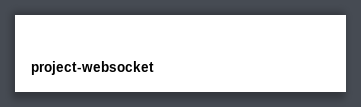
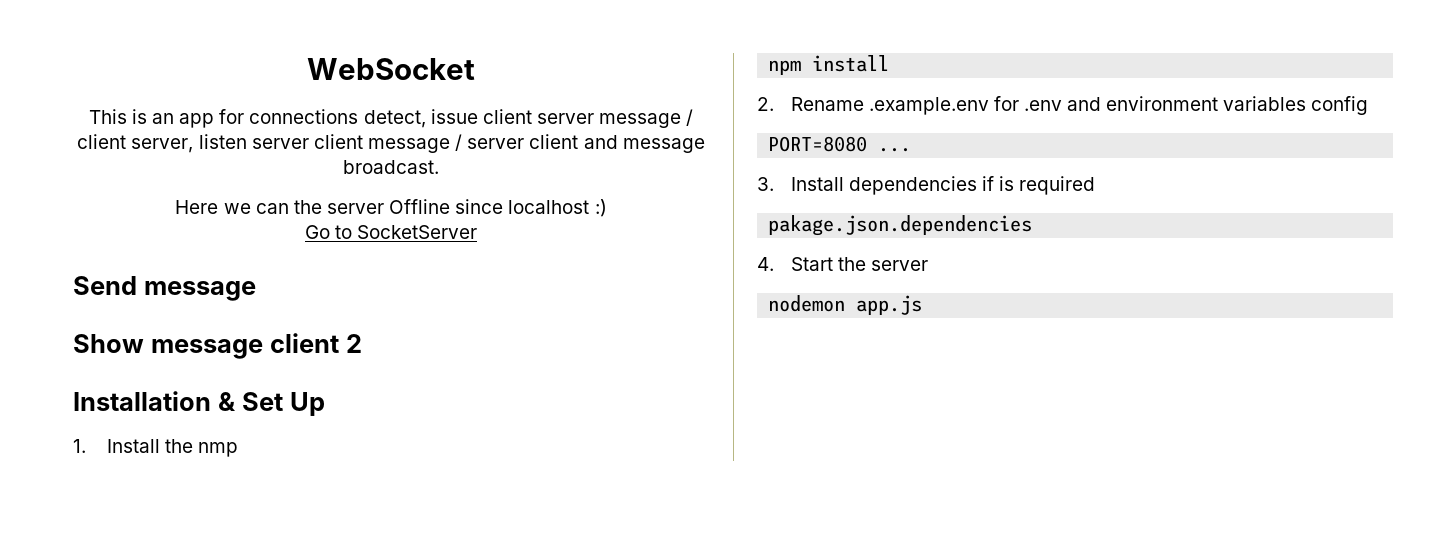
- project-websocket
+ WebSocket
+ This is an app for connections detect, issue client server message / client server, listen server client message / server client and message broadcast.
+ Here we can the server Offline since localhost :)
+ Go to SocketServer
+ Send message
+ Show message client 2
+ Installation & Set Up
+ 1. Install the nmp
+ npm install
+ 2. Rename .example.env for .env and environment variables config
+ PORT=8080 ...
+ 3. Install dependencies if is required
+ pakage.json.dependencies
+ 4. Start the server
+ nodemon app.js

